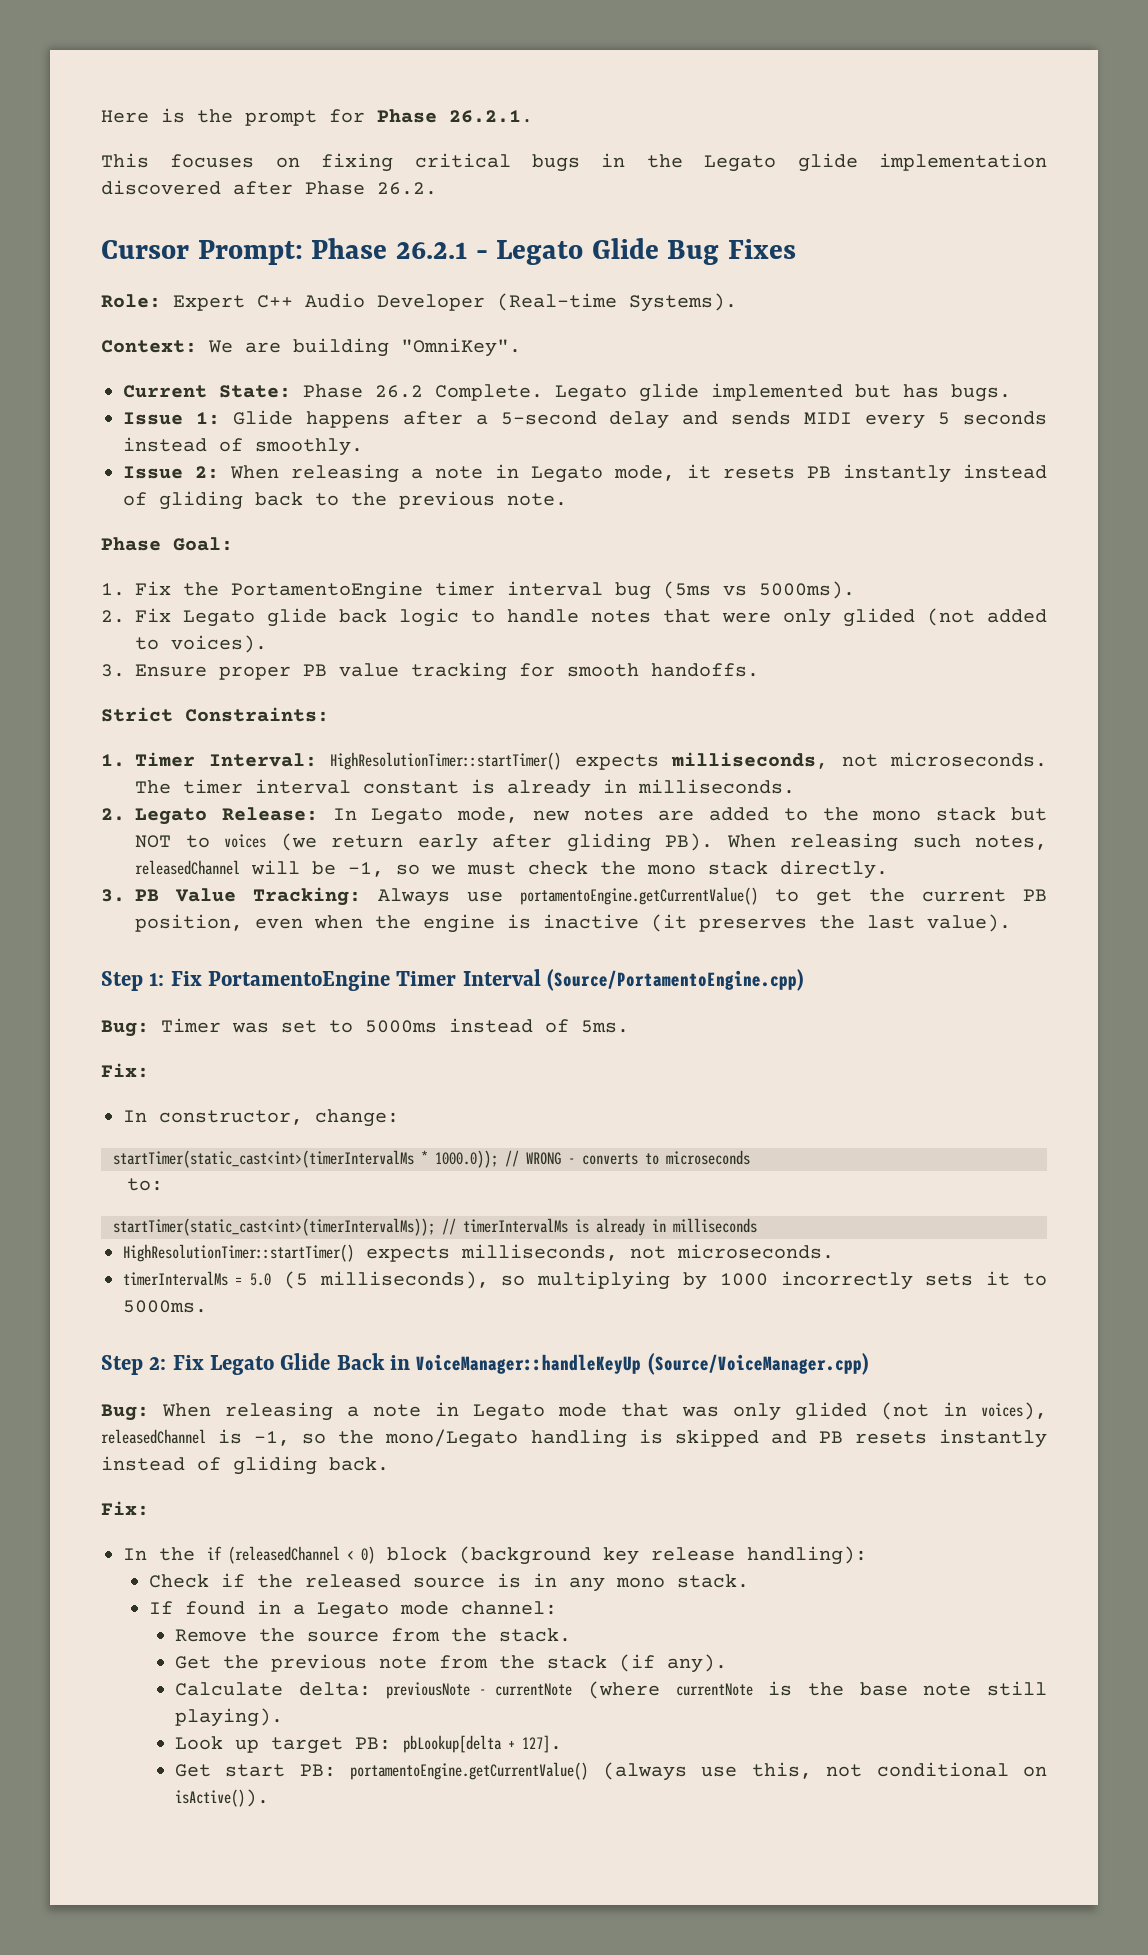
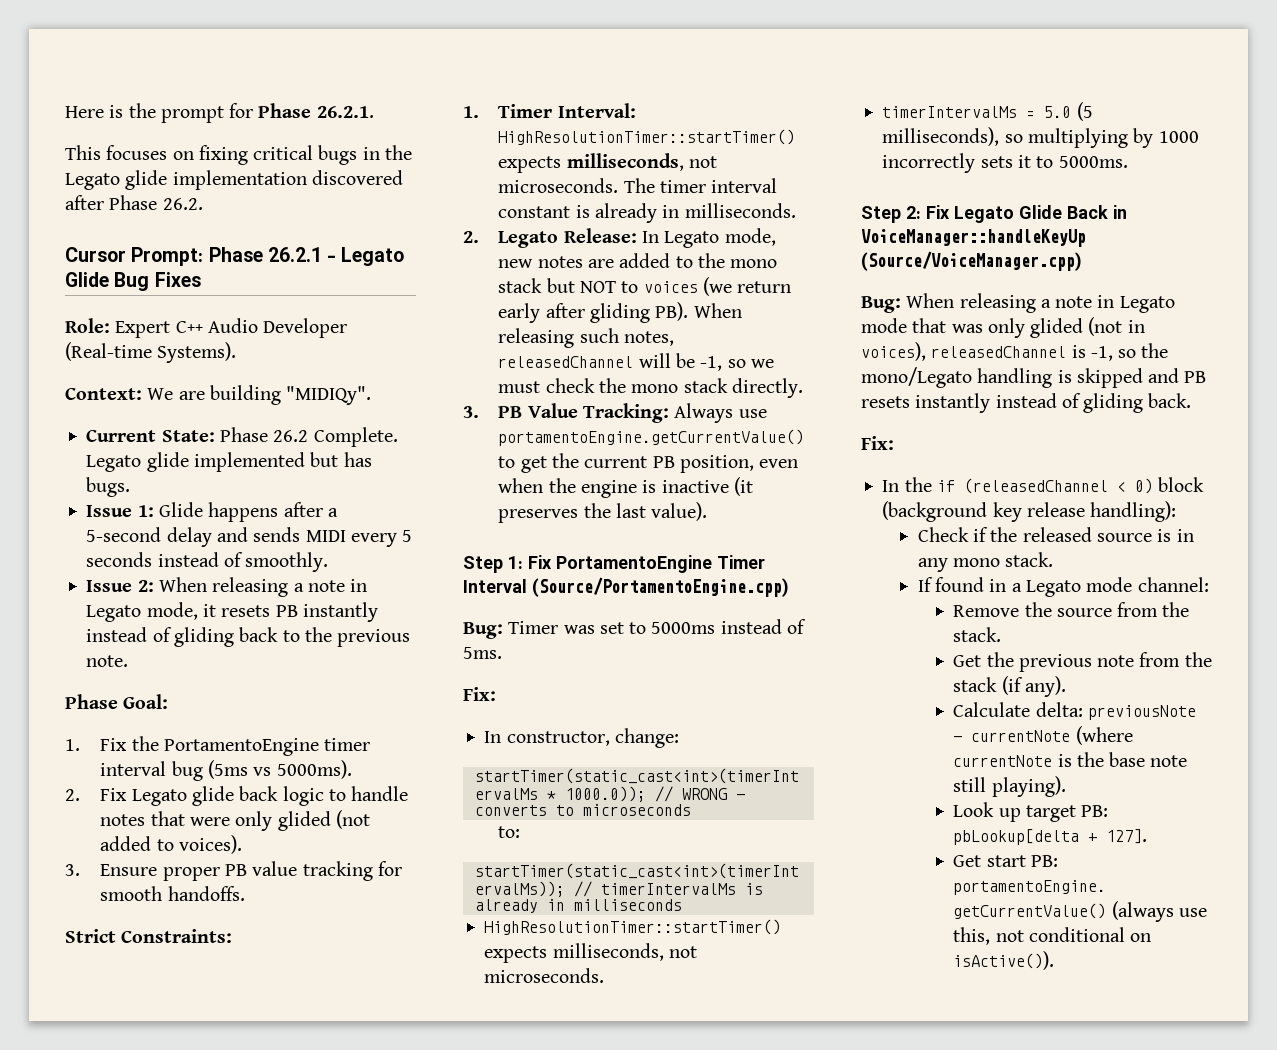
- Context: We are building "OmniKey".
+ Context: We are building "MIDIQy".

